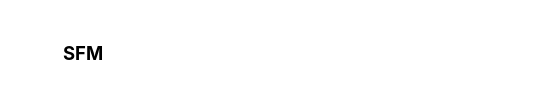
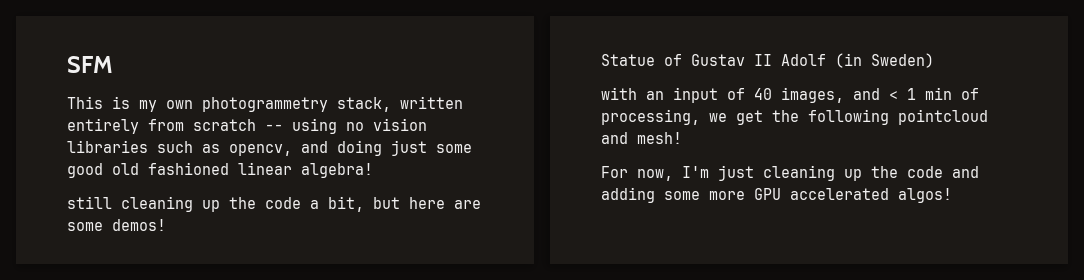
+ This is my own photogrammetry stack, written entirely from scratch -- using no vision libraries such as opencv, and doing just some good old fashioned linear algebra!
+ still cleaning up the code a bit, but here are some demos!
+ Statue of Gustav II Adolf (in Sweden)
+ with an input of 40 images, and < 1 min of processing, we get the following pointcloud and mesh!
+ For now, I'm just cleaning up the code and adding some more GPU accelerated algos!

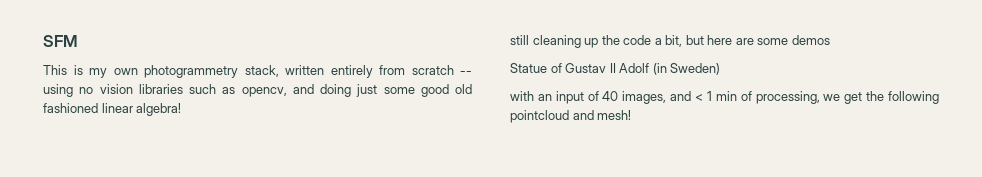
- still cleaning up the code a bit, but here are some demos!
+ still cleaning up the code a bit, but here are some demos
- For now, I'm just cleaning up the code and adding some more GPU accelerated algos!

